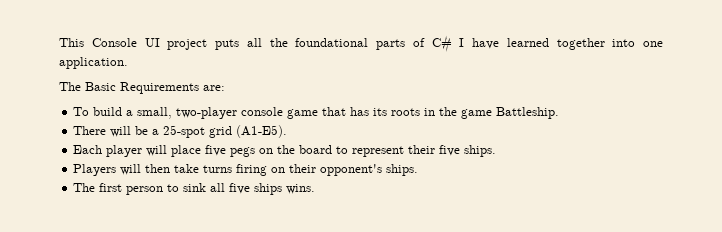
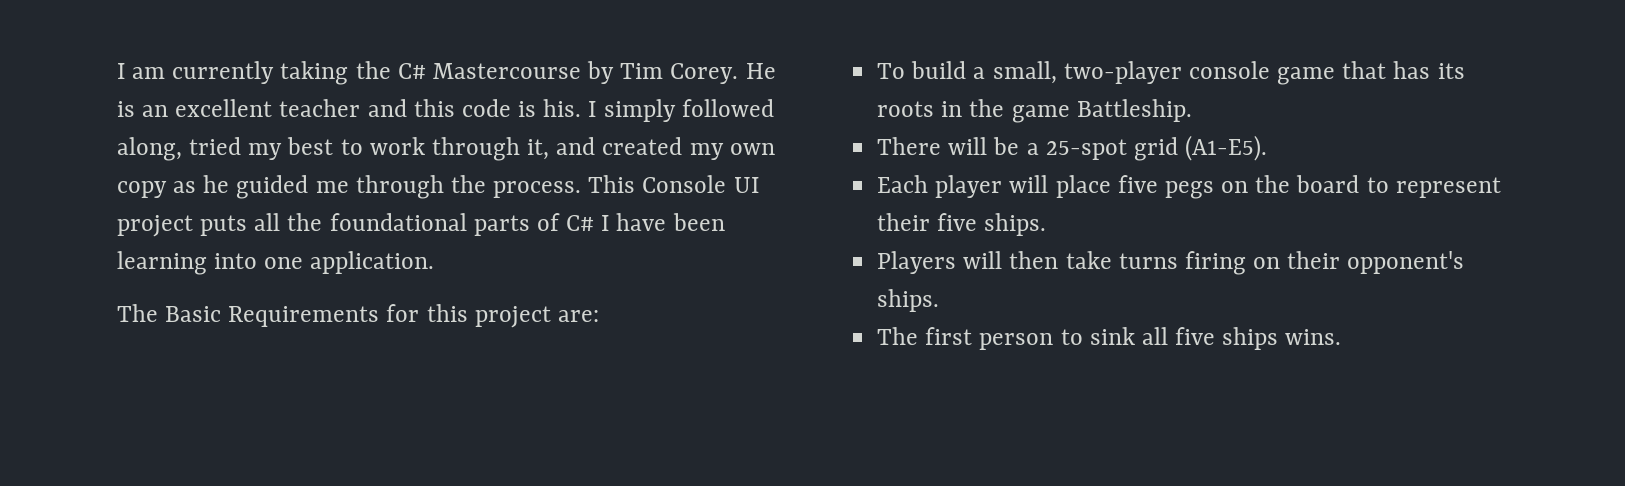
+ I am currently taking the C# Mastercourse by Tim Corey. He is an excellent teacher and this code is his. I simply followed along, tried my best to work through it, and created my own copy as he guided me through the process.
- This Console UI project puts all the foundational parts of C# I have learned together into one application.
+ This Console UI project puts all the foundational parts of C# I have been learning into one application.
- The Basic Requirements are:
+ The Basic Requirements for this project are:

